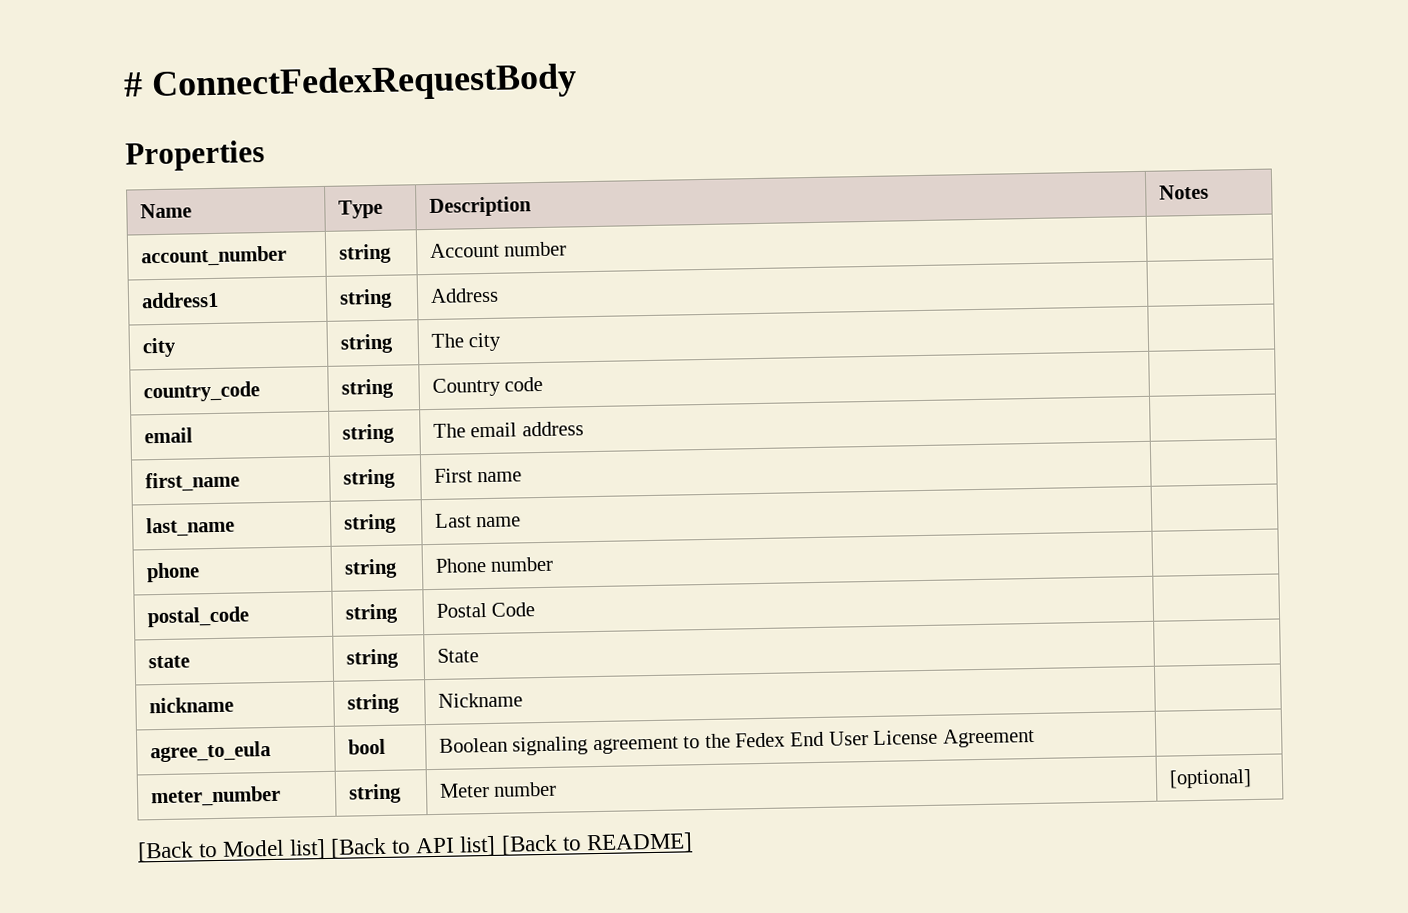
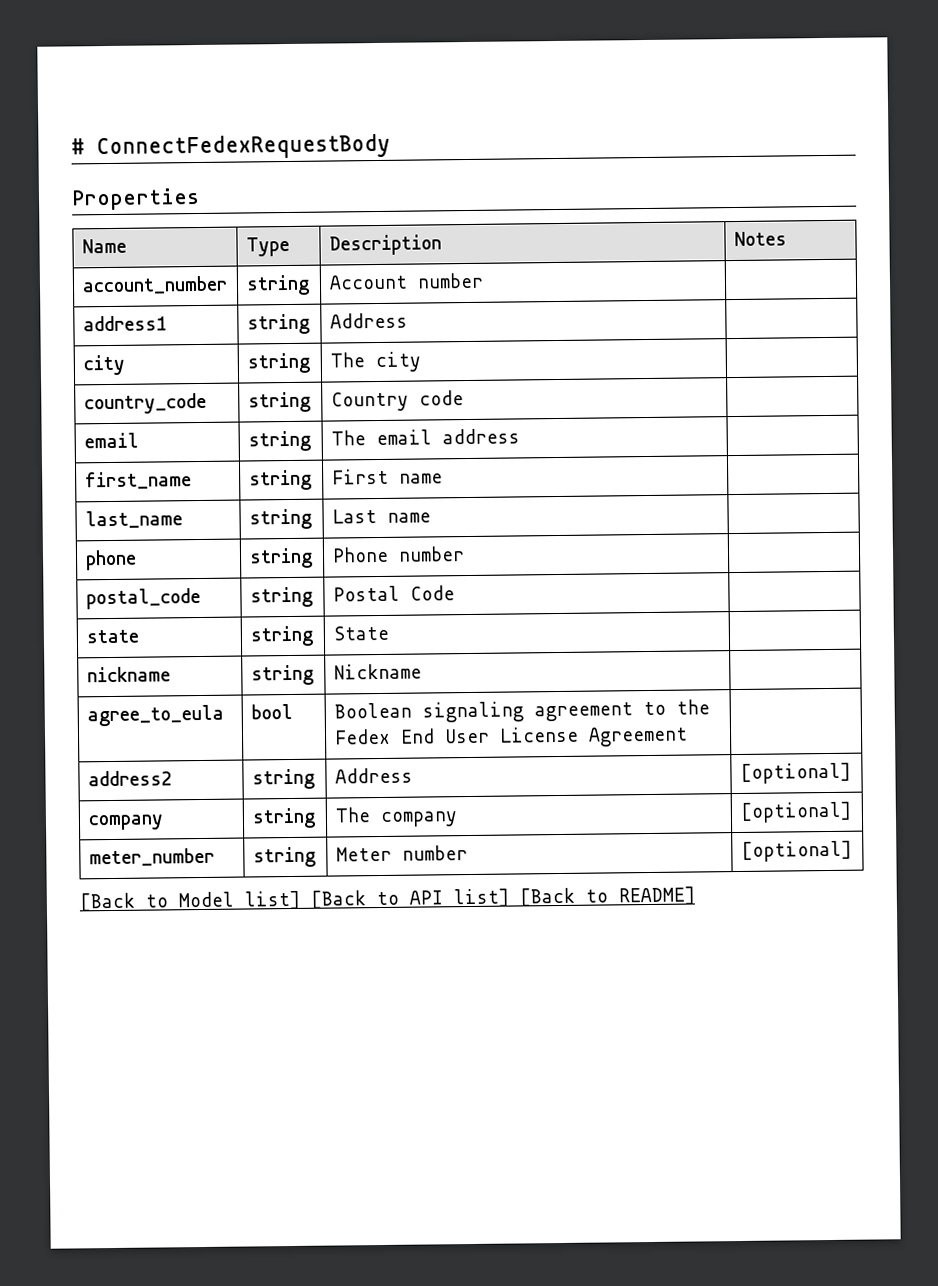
+ address2 | string | Address | [optional]
+ company | string | The company | [optional]

